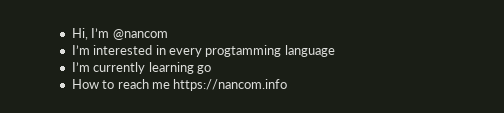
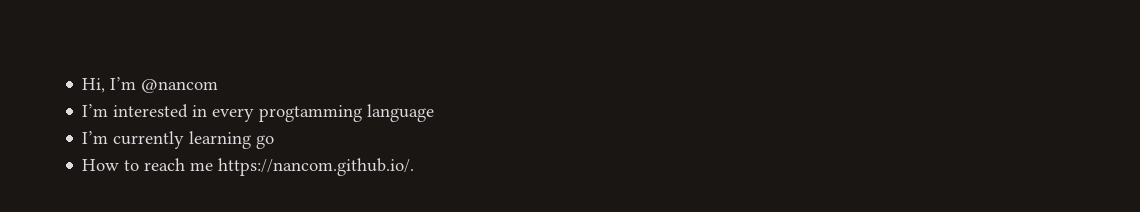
- How to reach me https://nancom.info
+ How to reach me https://nancom.github.io/.

